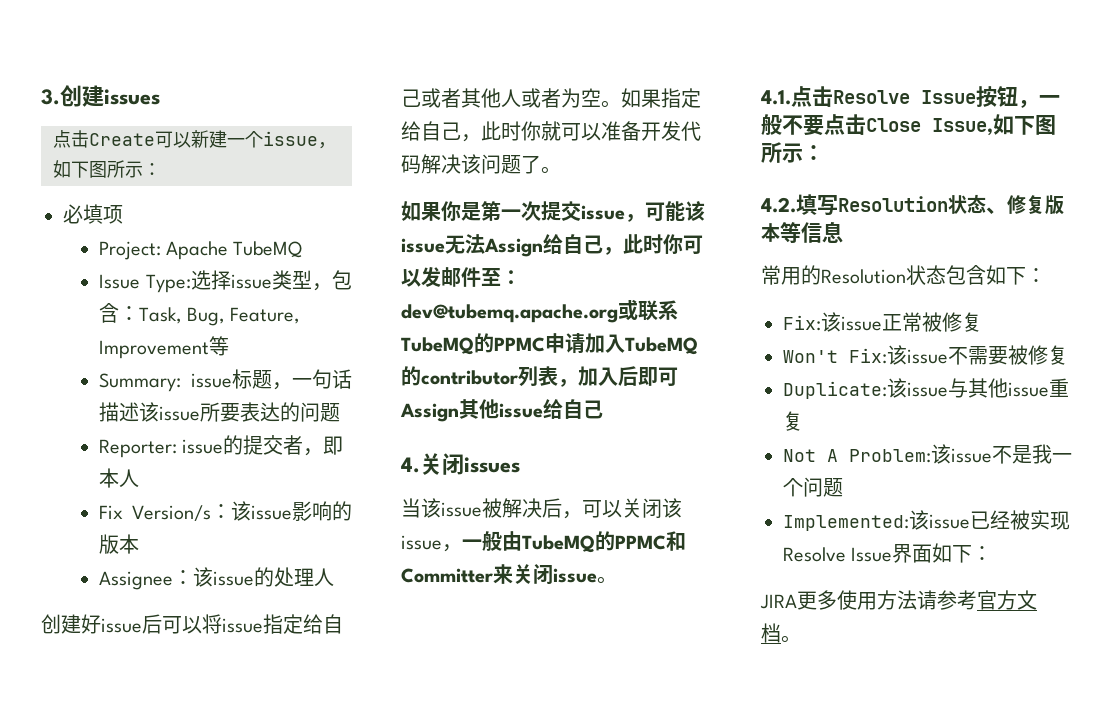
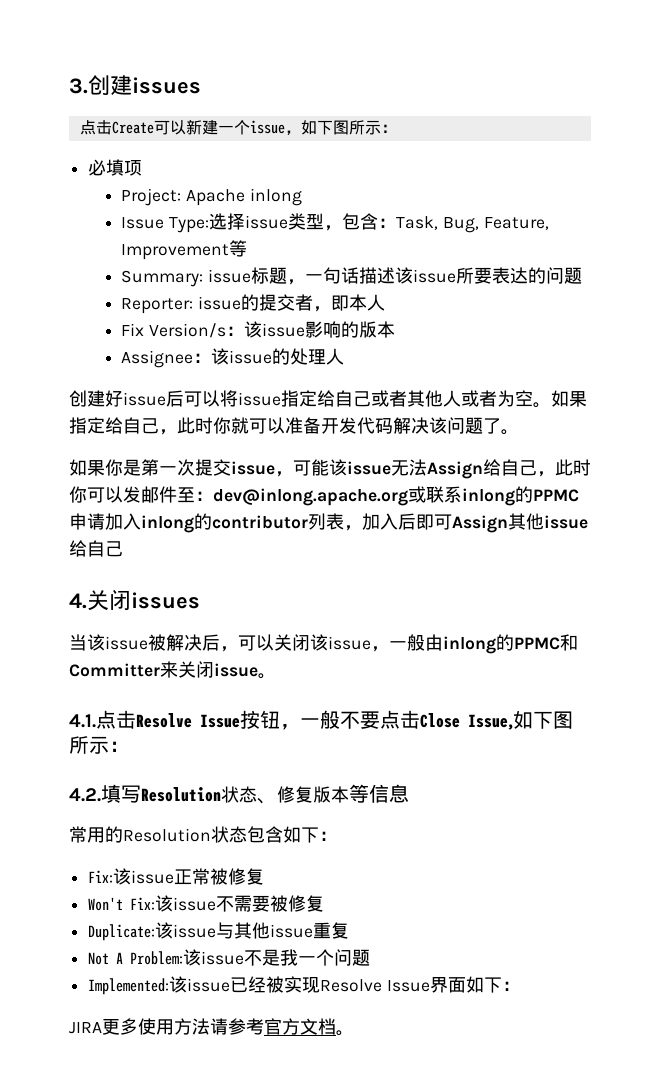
- Project: Apache TubeMQ
+ Project: Apache inlong
- 如果你是第一次提交issue，可能该issue无法Assign给自己，此时你可以发邮件至：dev@tubemq.apache.org或联系TubeMQ的PPMC申请加入TubeMQ的contributor列表，加入后即可Assign其他issue给自己
+ 如果你是第一次提交issue，可能该issue无法Assign给自己，此时你可以发邮件至：dev@inlong.apache.org或联系inlong的PPMC申请加入inlong的contributor列表，加入后即可Assign其他issue给自己
- 当该issue被解决后，可以关闭该issue，一般由TubeMQ的PPMC和Committer来关闭issue。
+ 当该issue被解决后，可以关闭该issue，一般由inlong的PPMC和Committer来关闭issue。

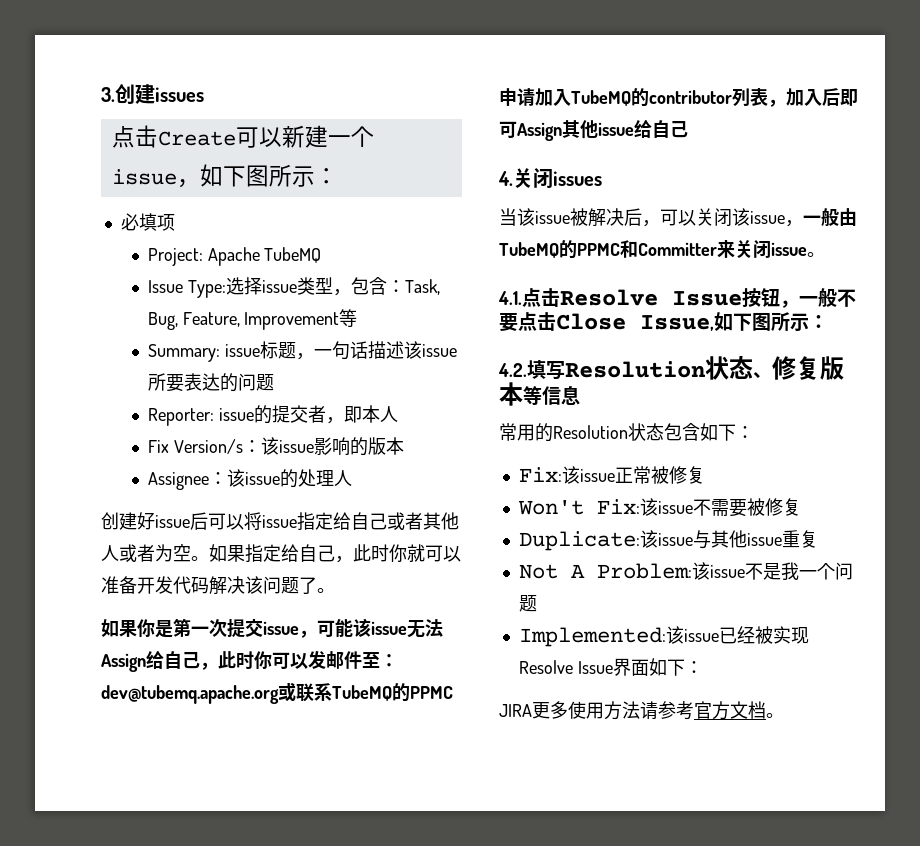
- Project: Apache inlong
+ Project: Apache TubeMQ
- 如果你是第一次提交issue，可能该issue无法Assign给自己，此时你可以发邮件至：dev@inlong.apache.org或联系inlong的PPMC申请加入inlong的contributor列表，加入后即可Assign其他issue给自己
+ 如果你是第一次提交issue，可能该issue无法Assign给自己，此时你可以发邮件至：dev@tubemq.apache.org或联系TubeMQ的PPMC申请加入TubeMQ的contributor列表，加入后即可Assign其他issue给自己
- 当该issue被解决后，可以关闭该issue，一般由inlong的PPMC和Committer来关闭issue。
+ 当该issue被解决后，可以关闭该issue，一般由TubeMQ的PPMC和Committer来关闭issue。

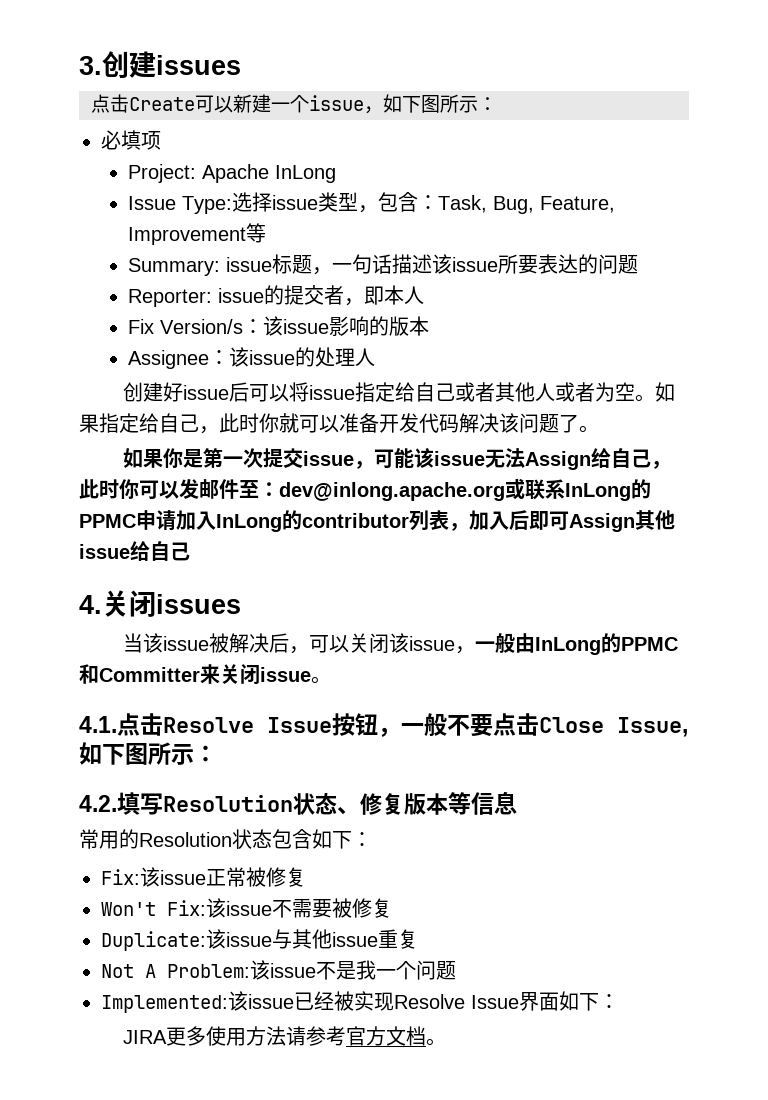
- Project: Apache TubeMQ
+ Project: Apache InLong
- 如果你是第一次提交issue，可能该issue无法Assign给自己，此时你可以发邮件至：dev@tubemq.apache.org或联系TubeMQ的PPMC申请加入TubeMQ的contributor列表，加入后即可Assign其他issue给自己
+ 如果你是第一次提交issue，可能该issue无法Assign给自己，此时你可以发邮件至：dev@inlong.apache.org或联系InLong的PPMC申请加入InLong的contributor列表，加入后即可Assign其他issue给自己
- 当该issue被解决后，可以关闭该issue，一般由TubeMQ的PPMC和Committer来关闭issue。
+ 当该issue被解决后，可以关闭该issue，一般由InLong的PPMC和Committer来关闭issue。

